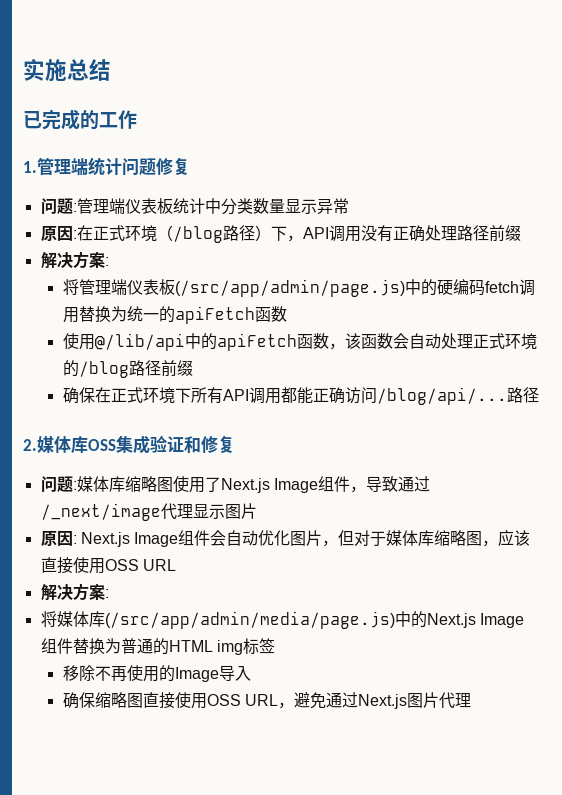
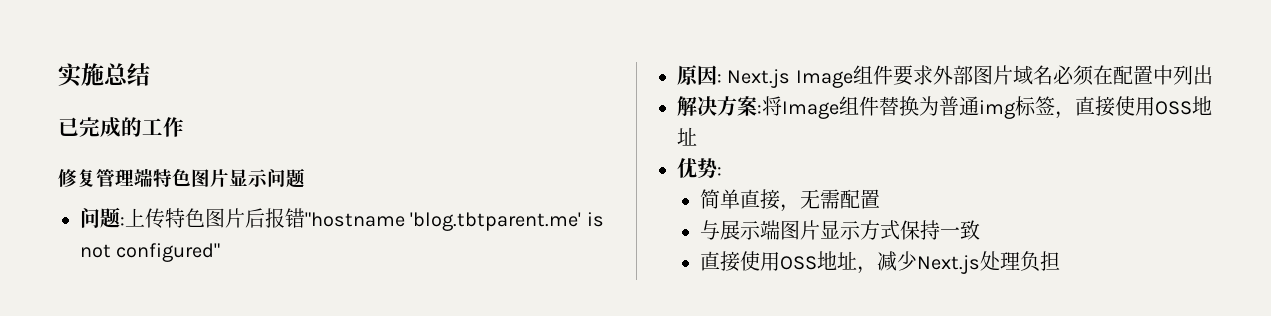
- 1.管理端统计问题修复
- 问题:管理端仪表板统计中分类数量显示异常
- 原因:在正式环境（/blog路径）下，API调用没有正确处理路径前缀
- 解决方案:
- 将管理端仪表板(/src/app/admin/page.js)中的硬编码fetch调用替换为统一的apiFetch函数
- 使用@/lib/api中的apiFetch函数，该函数会自动处理正式环境的/blog路径前缀
- 确保在正式环境下所有API调用都能正确访问/blog/api/...路径
- 2.媒体库OSS集成验证和修复
- 问题:媒体库缩略图使用了Next.js Image组件，导致通过/_next/image代理显示图片
+ 修复管理端特色图片显示问题
+ 问题:上传特色图片后报错"hostname 'blog.tbtparent.me' is not configured"
- 原因: Next.js Image组件会自动优化图片，但对于媒体库缩略图，应该直接使用OSS URL
- 解决方案:
- 将媒体库(/src/app/admin/media/page.js)中的Next.js Image组件替换为普通的HTML img标签
- 移除不再使用的Image导入
- 确保缩略图直接使用OSS URL，避免通过Next.js图片代理
+ 原因: Next.js Image组件要求外部图片域名必须在配置中列出
+ 解决方案:将Image组件替换为普通img标签，直接使用OSS地址
+ 优势:
+ 简单直接，无需配置
+ 与展示端图片显示方式保持一致
+ 直接使用OSS地址，减少Next.js处理负担

